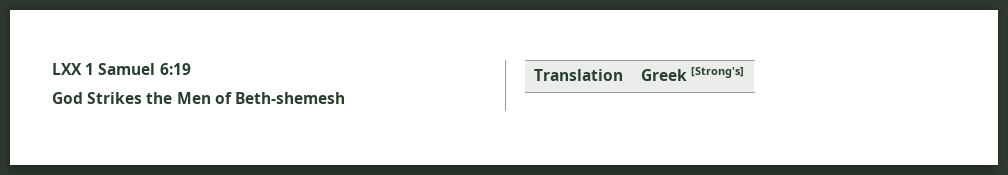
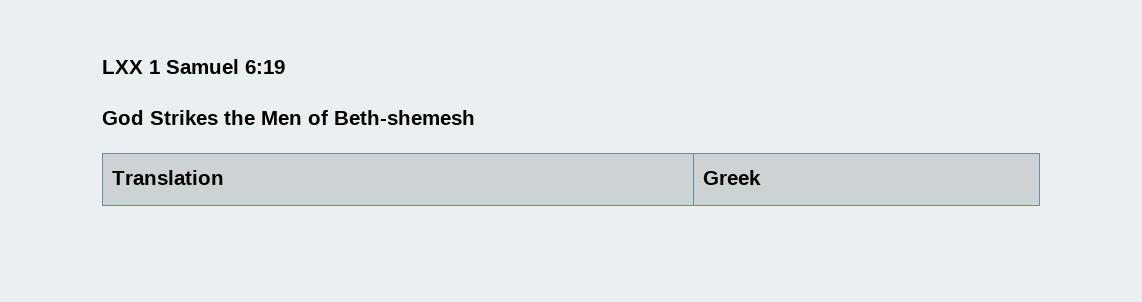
- Translation | Greek [Strong's]
+ Translation | Greek

